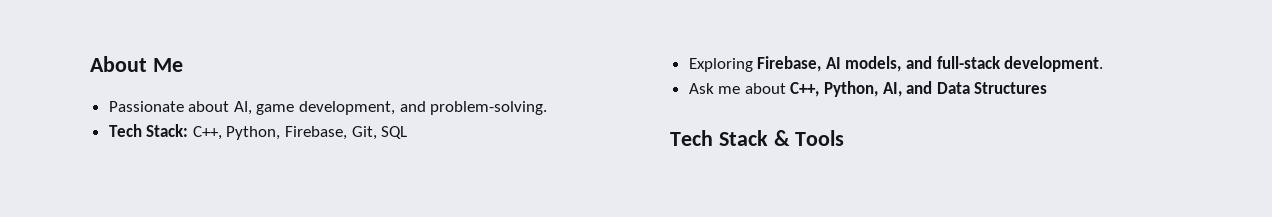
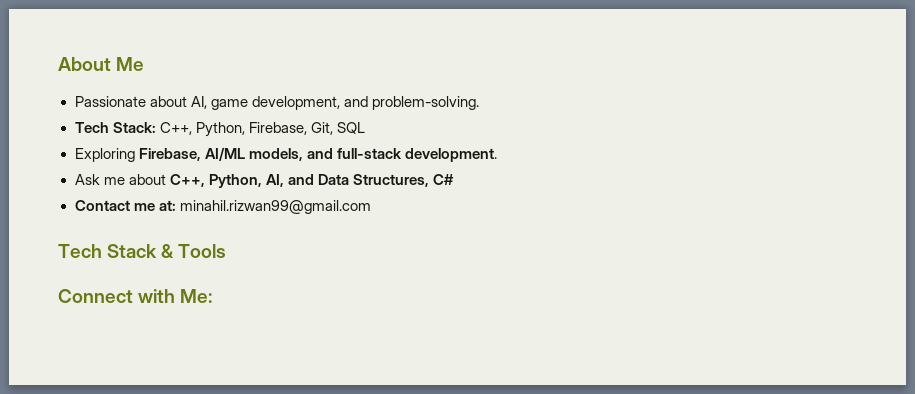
- Exploring Firebase, AI models, and full-stack development.
+ Exploring Firebase, AI/ML models, and full-stack development.
- Ask me about C++, Python, AI, and Data Structures
+ Ask me about C++, Python, AI, and Data Structures, C#
+ Contact me at: minahil.rizwan99@gmail.com
+ Connect with Me:

